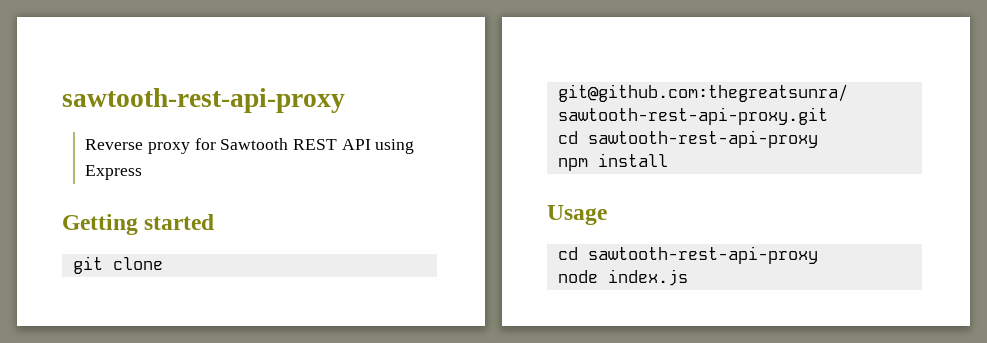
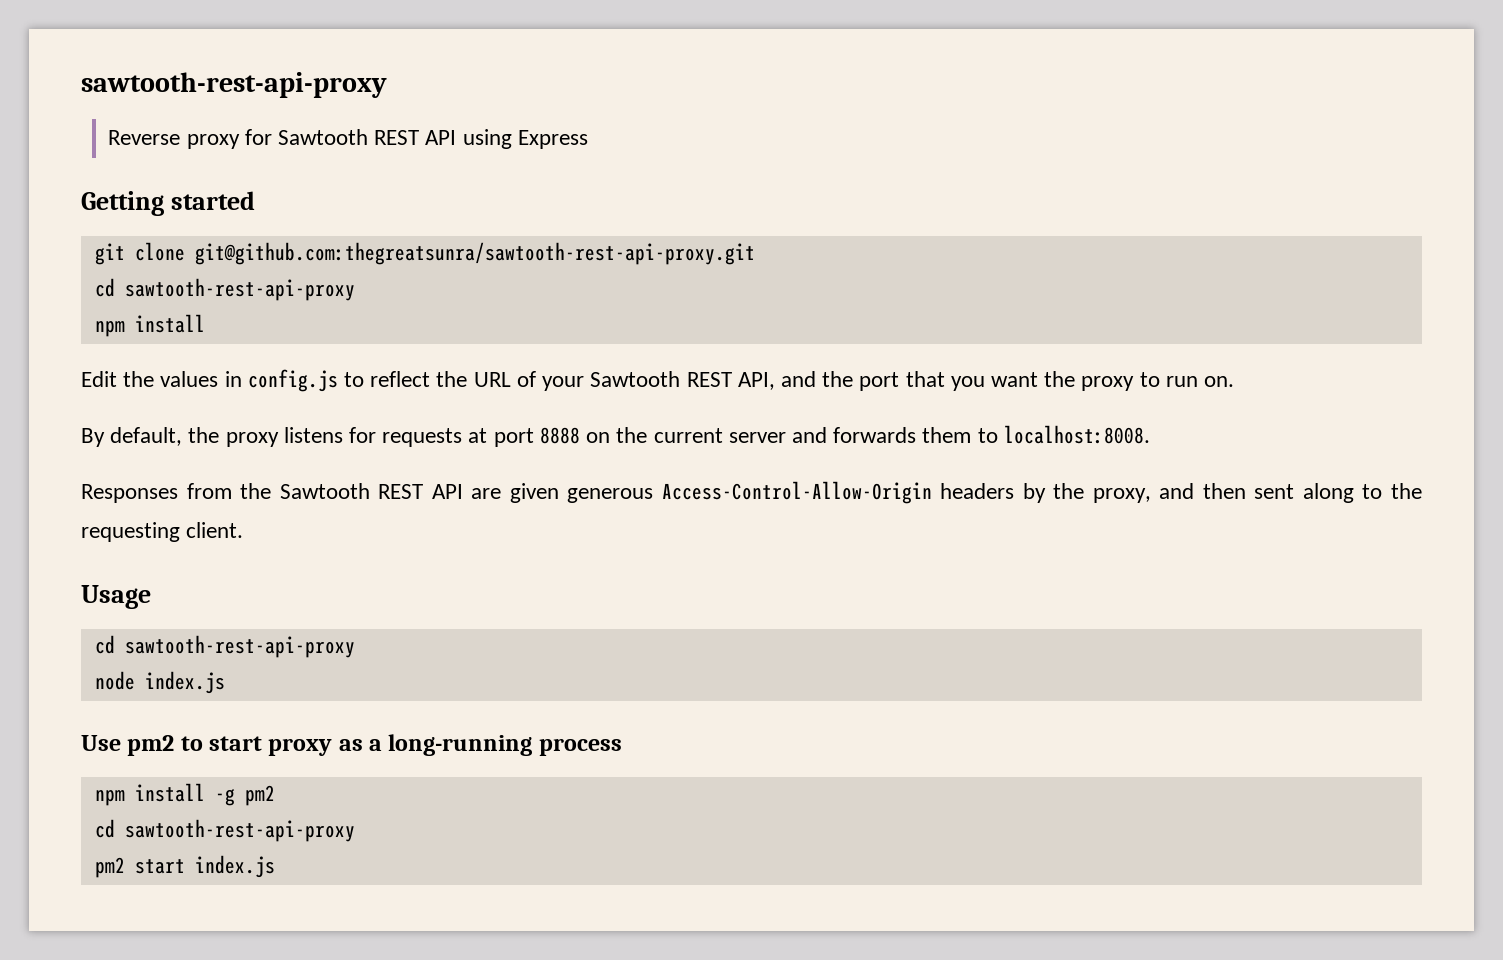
+ Edit the values in config.js to reflect the URL of your Sawtooth REST API, and the port that you want the proxy to run on.
+ By default, the proxy listens for requests at port 8888 on the current server and forwards them to localhost:8008.
+ Responses from the Sawtooth REST API are given generous Access-Control-Allow-Origin headers by the proxy, and then sent along to the requesting client.
+ Use pm2 to start proxy as a long-running process
+ npm install -g pm2
+ cd sawtooth-rest-api-proxy
+ pm2 start index.js

